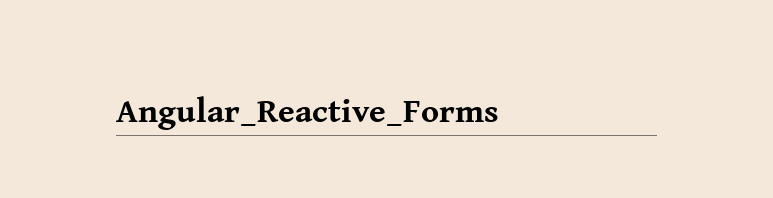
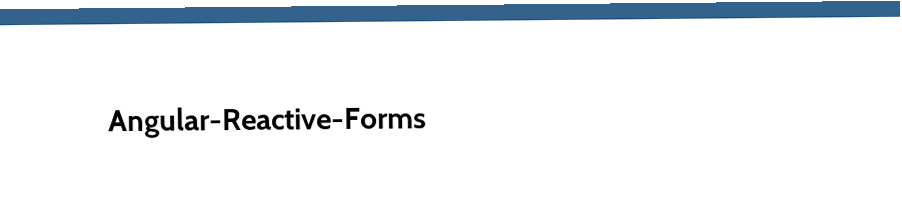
- Angular_Reactive_Forms
+ Angular-Reactive-Forms

